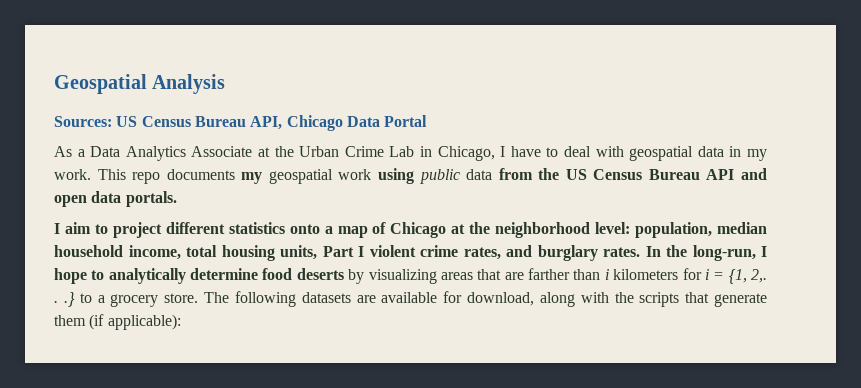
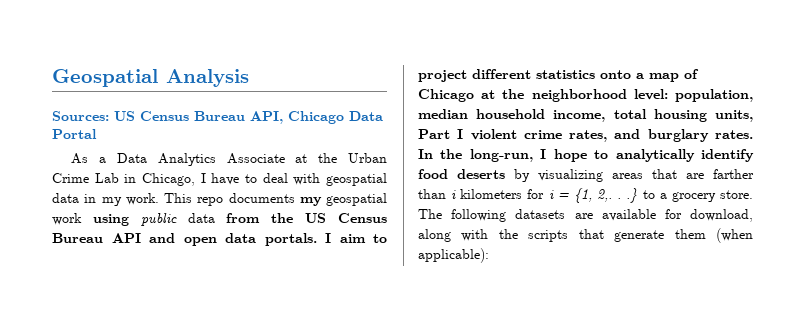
- This repo documents my geospatial work using public data from the US Census Bureau API and open data portals.
- I aim to project different statistics onto a map of Chicago at the neighborhood level: population, median household income, total housing units, Part I violent crime rates, and burglary rates.
+ This repo documents my geospatial work using public data from the US Census Bureau API and open data portals. I aim to project different statistics onto a map of Chicago at the neighborhood level: population, median household income, total housing units, Part I violent crime rates, and burglary rates.
- In the long-run, I hope to analytically determine food deserts by visualizing areas that are farther than i kilometers for i = {1, 2,. . .} to a grocery store.
+ In the long-run, I hope to analytically identify food deserts by visualizing areas that are farther than i kilometers for i = {1, 2,. . .} to a grocery store.
- The following datasets are available for download, along with the scripts that generate them (if applicable):
+ The following datasets are available for download, along with the scripts that generate them (when applicable):

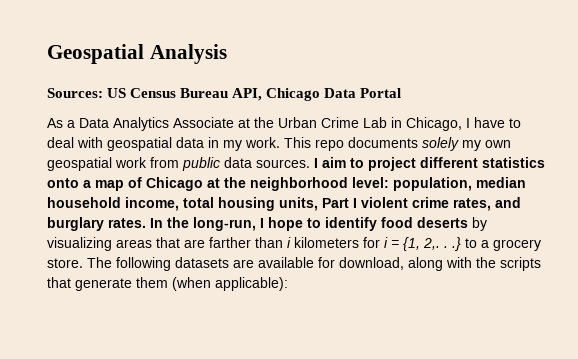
- This repo documents my geospatial work using public data from the US Census Bureau API and open data portals.
+ This repo documents solely my own geospatial work from public data sources.
- In the long-run, I hope to analytically identify food deserts by visualizing areas that are farther than i kilometers for i = {1, 2,. . .} to a grocery store.
+ In the long-run, I hope to identify food deserts by visualizing areas that are farther than i kilometers for i = {1, 2,. . .} to a grocery store.

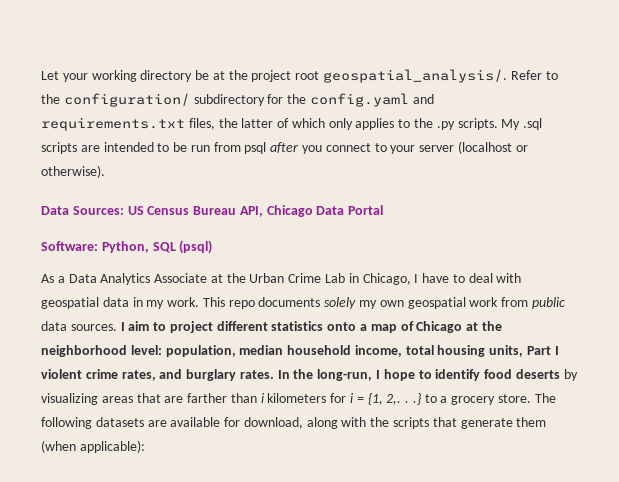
- Geospatial Analysis
- Sources: US Census Bureau API, Chicago Data Portal
+ Let your working directory be at the project root geospatial_analysis/. Refer to the configuration/ subdirectory for the config.yaml and requirements.txt files, the latter of which only applies to the .py scripts. My .sql scripts are intended to be run from psql after you connect to your server (localhost or otherwise).
+ Data Sources: US Census Bureau API, Chicago Data Portal
+ Software: Python, SQL (psql)

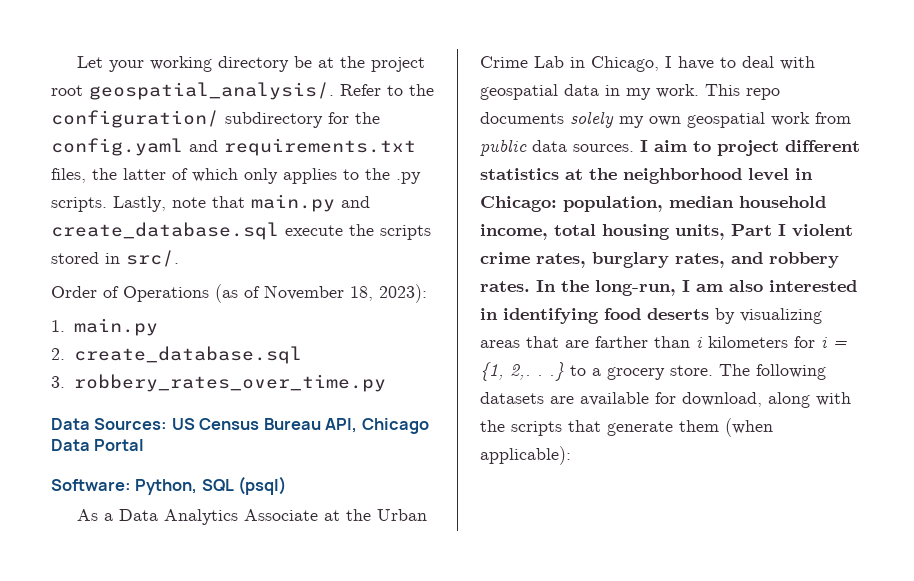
- My .sql scripts are intended to be run from psql after you connect to your server (localhost or otherwise).
+ Lastly, note that main.py and create_database.sql execute the scripts stored in src/.
+ Order of Operations (as of November 18, 2023):
+ 1. main.py
+ 2. create_database.sql
+ 3. robbery_rates_over_time.py
- I aim to project different statistics onto a map of Chicago at the neighborhood level: population, median household income, total housing units, Part I violent crime rates, and burglary rates.
+ I aim to project different statistics at the neighborhood level in Chicago: population, median household income, total housing units, Part I violent crime rates, burglary rates, and robbery rates.
- In the long-run, I hope to identify food deserts by visualizing areas that are farther than i kilometers for i = {1, 2,. . .} to a grocery store.
+ In the long-run, I am also interested in identifying food deserts by visualizing areas that are farther than i kilometers for i = {1, 2,. . .} to a grocery store.

